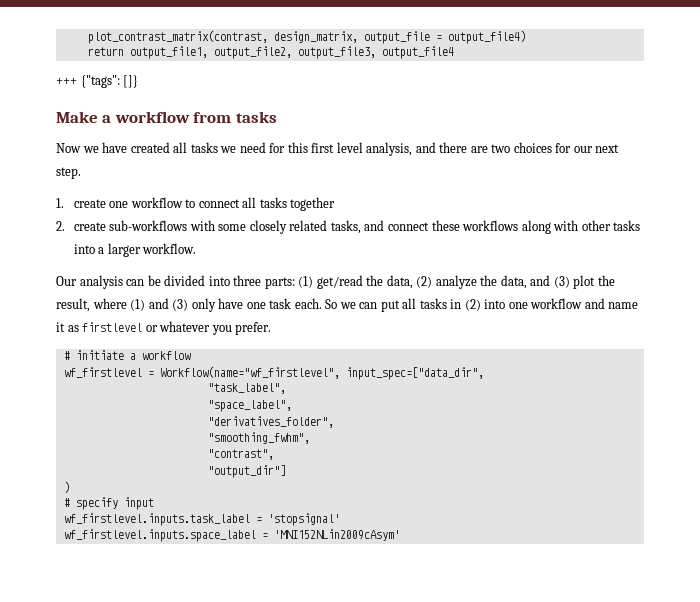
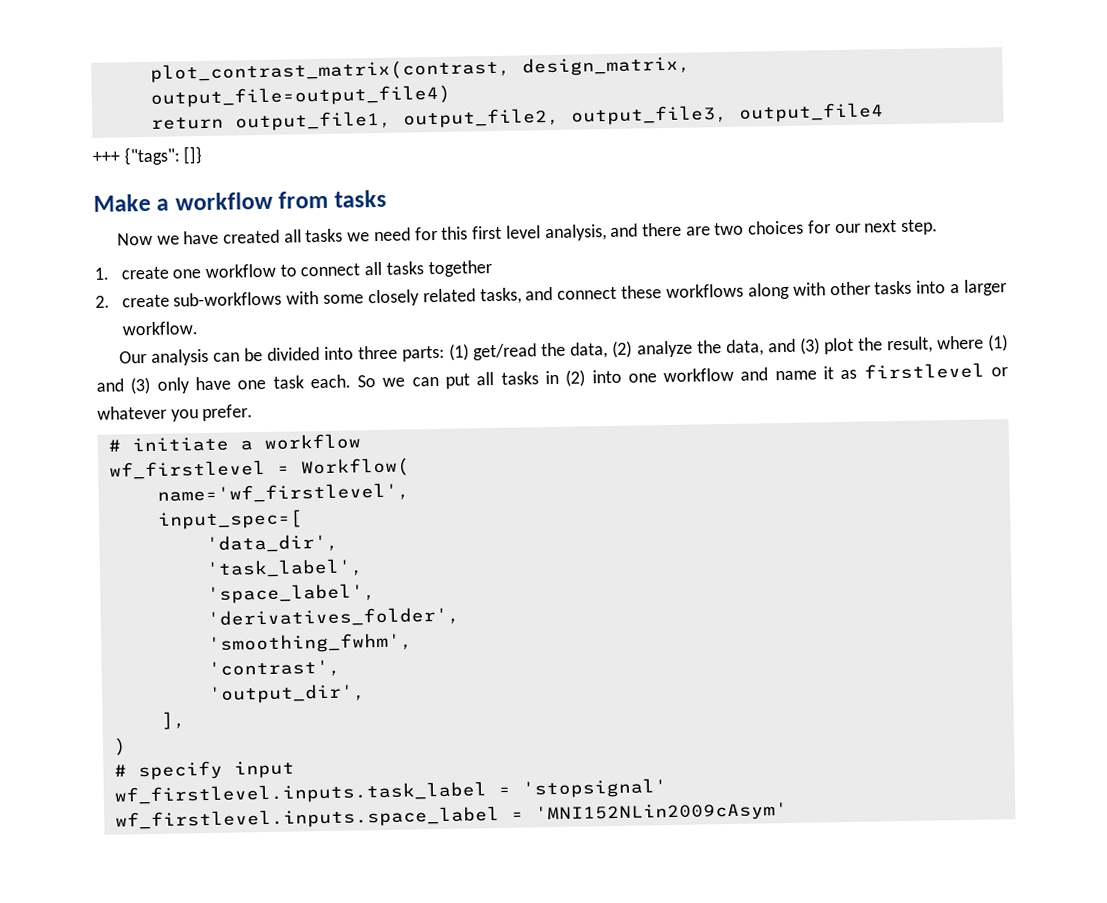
- plot_contrast_matrix(contrast, design_matrix, output_file = output_file4)
+ plot_contrast_matrix(contrast, design_matrix, output_file=output_file4)
- wf_firstlevel = Workflow(name="wf_firstlevel", input_spec=["data_dir",
- "task_label",
- "space_label",
- "derivatives_folder",
- "smoothing_fwhm",
- "contrast",
- "output_dir"]
+ wf_firstlevel = Workflow(
+ name='wf_firstlevel',
+ input_spec=[
+ 'data_dir',
+ 'task_label',
+ 'space_label',
+ 'derivatives_folder',
+ 'smoothing_fwhm',
+ 'contrast',
+ 'output_dir',
+ ],

